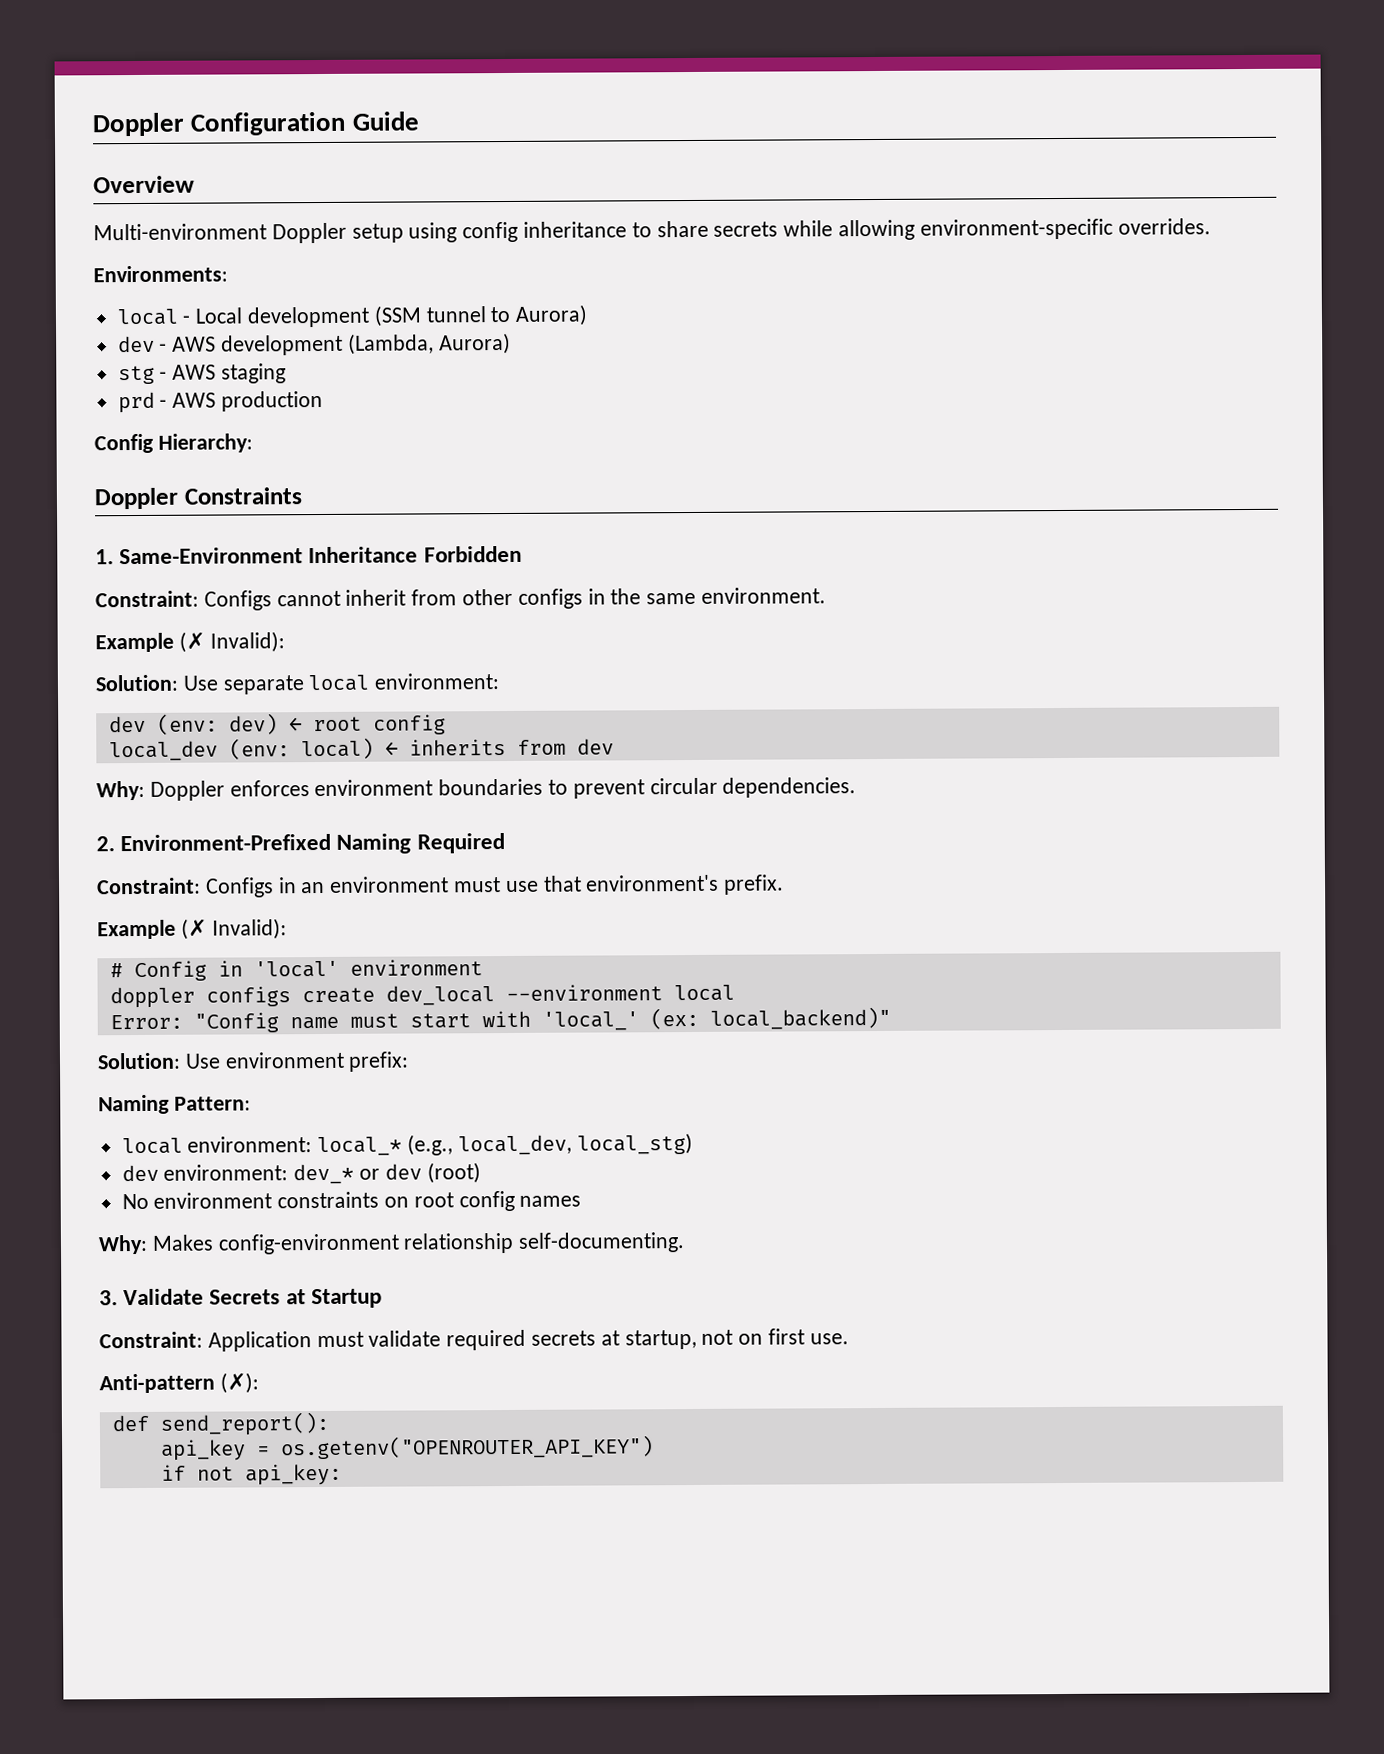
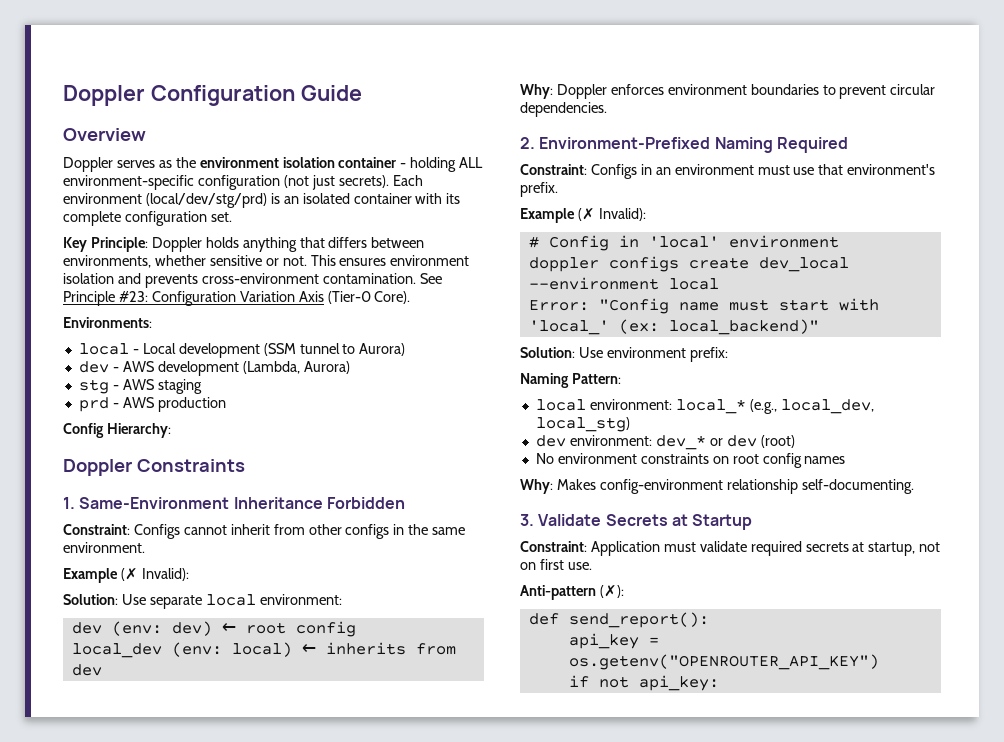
- Multi-environment Doppler setup using config inheritance to share secrets while allowing environment-specific overrides.
+ Doppler serves as the environment isolation container - holding ALL environment-specific configuration (not just secrets). Each environment (local/dev/stg/prd) is an isolated container with its complete configuration set.
+ Key Principle: Doppler holds anything that differs between environments, whether sensitive or not. This ensures environment isolation and prevents cross-environment contamination. See Principle #23: Configuration Variation Axis (Tier-0 Core).

